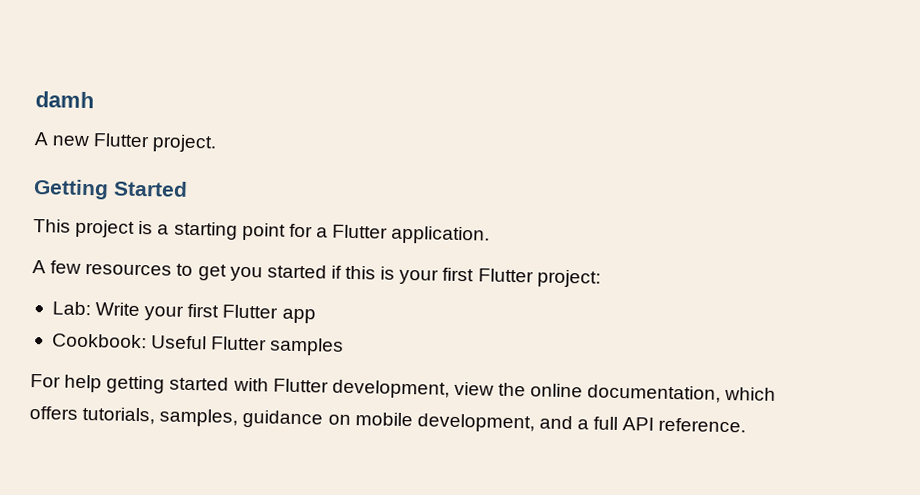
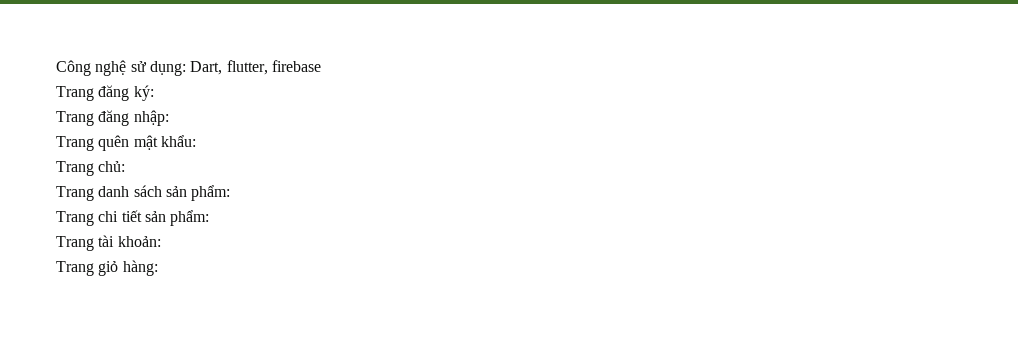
- damh
- A new Flutter project.
- Getting Started
- This project is a starting point for a Flutter application.
- A few resources to get you started if this is your first Flutter project:
- Lab: Write your first Flutter app
- Cookbook: Useful Flutter samples
- For help getting started with Flutter development, view the online documentation, which offers tutorials, samples, guidance on mobile development, and a full API reference.
+ Công nghệ sử dụng: Dart, flutter, firebase
+ Trang đăng ký:
+ Trang đăng nhập:
+ Trang quên mật khẩu:
+ Trang chủ:
+ Trang danh sách sản phẩm:
+ Trang chi tiết sản phẩm:
+ Trang tài khoản:
+ Trang giỏ hàng:

